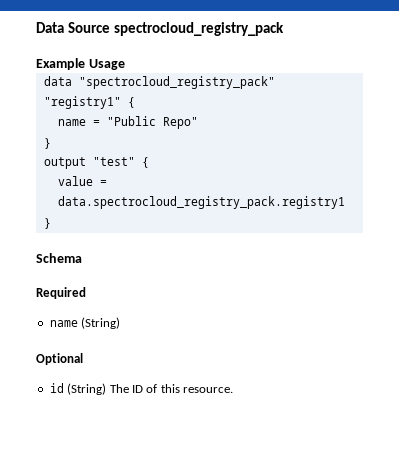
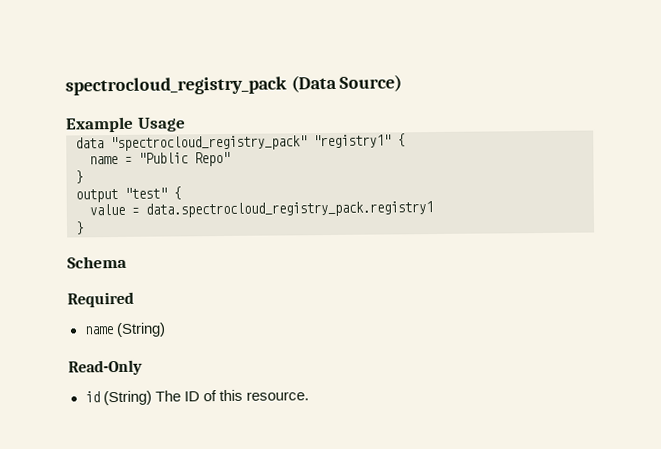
- Data Source spectrocloud_registry_pack
+ spectrocloud_registry_pack (Data Source)
- Optional
+ Read-Only

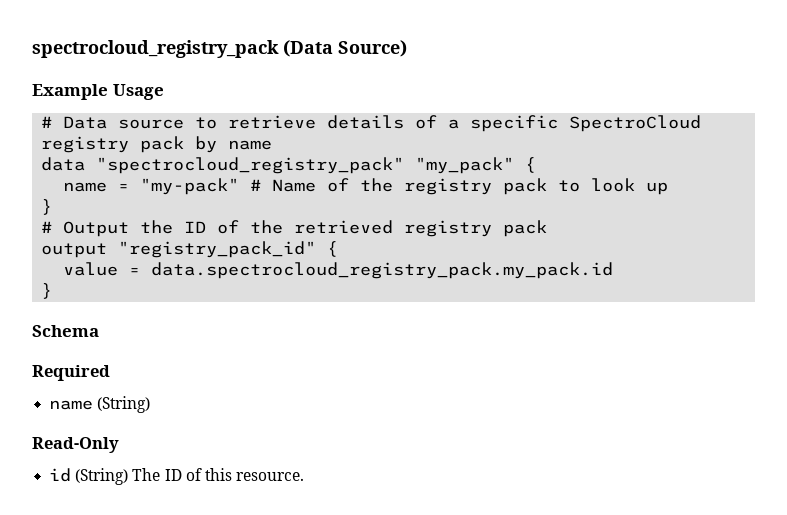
+ # Data source to retrieve details of a specific SpectroCloud registry pack by name
- data "spectrocloud_registry_pack" "registry1" {
+ data "spectrocloud_registry_pack" "my_pack" {
- name = "Public Repo"
+ name = "my-pack" # Name of the registry pack to look up
  }
+ # Output the ID of the retrieved registry pack
- output "test" {
+ output "registry_pack_id" {
- value = data.spectrocloud_registry_pack.registry1
+ value = data.spectrocloud_registry_pack.my_pack.id

